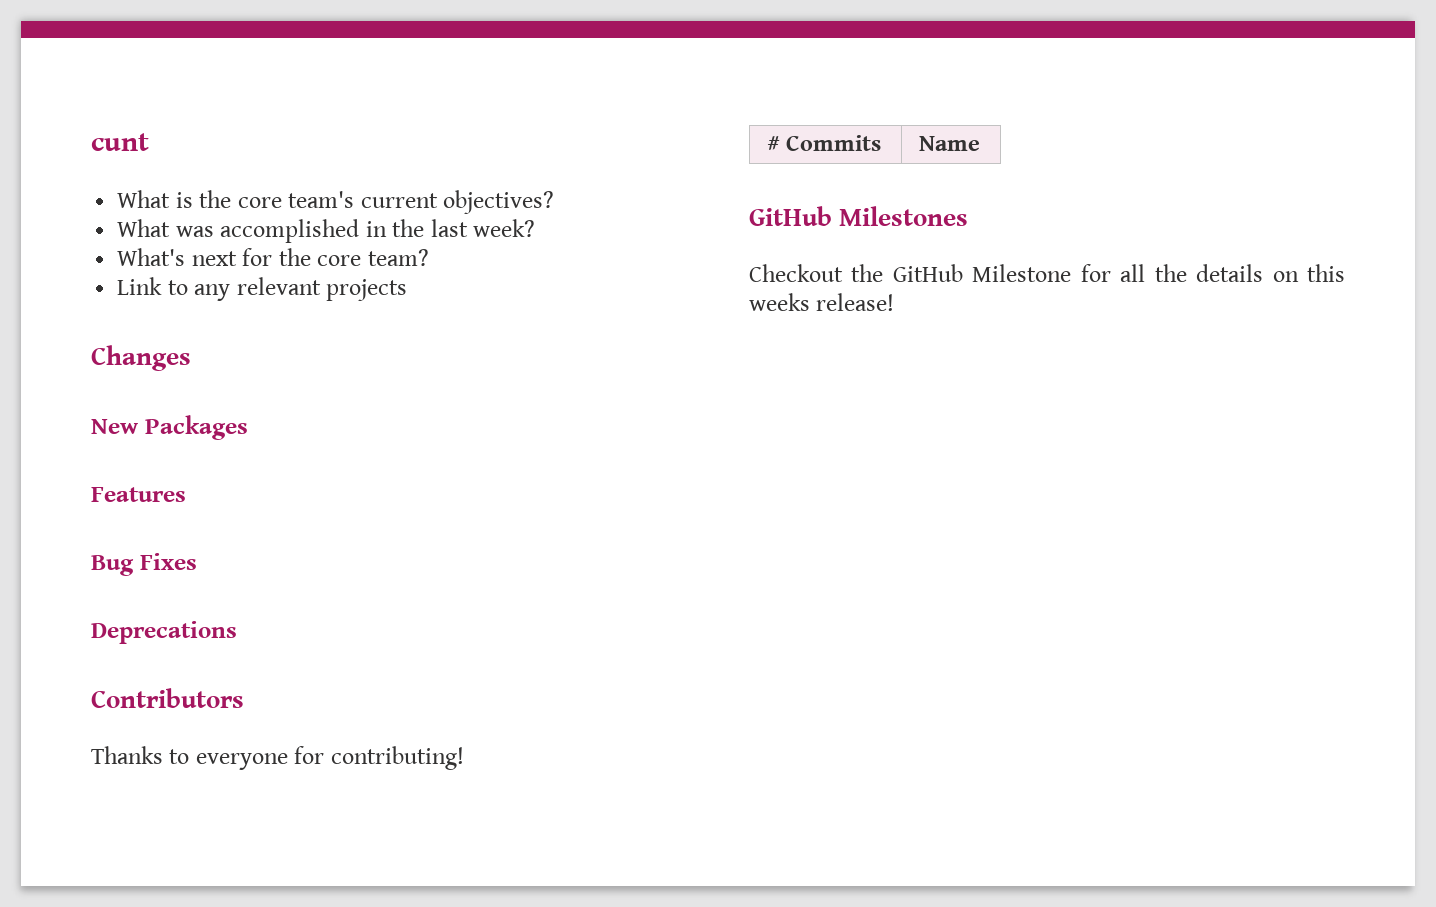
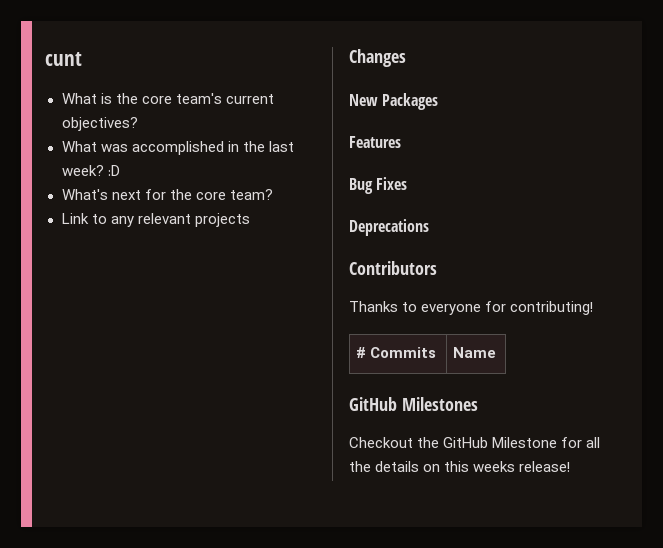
- What was accomplished in the last week?
+ What was accomplished in the last week? :D

